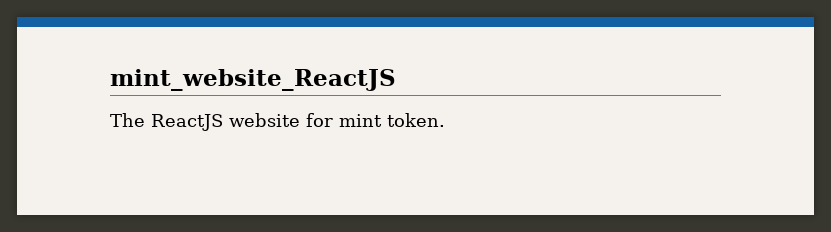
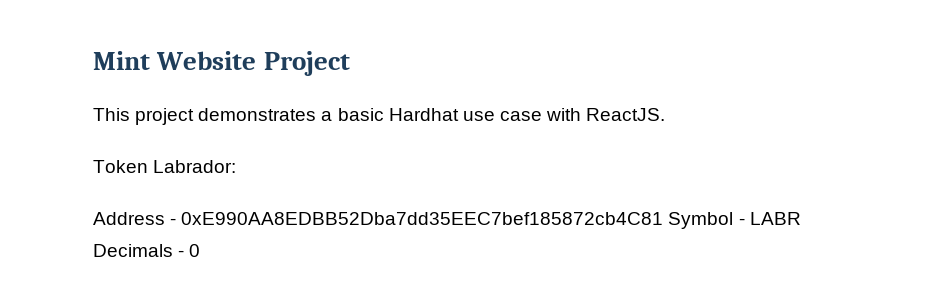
- mint_website_ReactJS
- The ReactJS website for mint token.
+ Mint Website Project
+ This project demonstrates a basic Hardhat use case with ReactJS.
+ Token Labrador:
+ Address - 0xE990AA8EDBB52Dba7dd35EEC7bef185872cb4C81 Symbol - LABR Decimals - 0

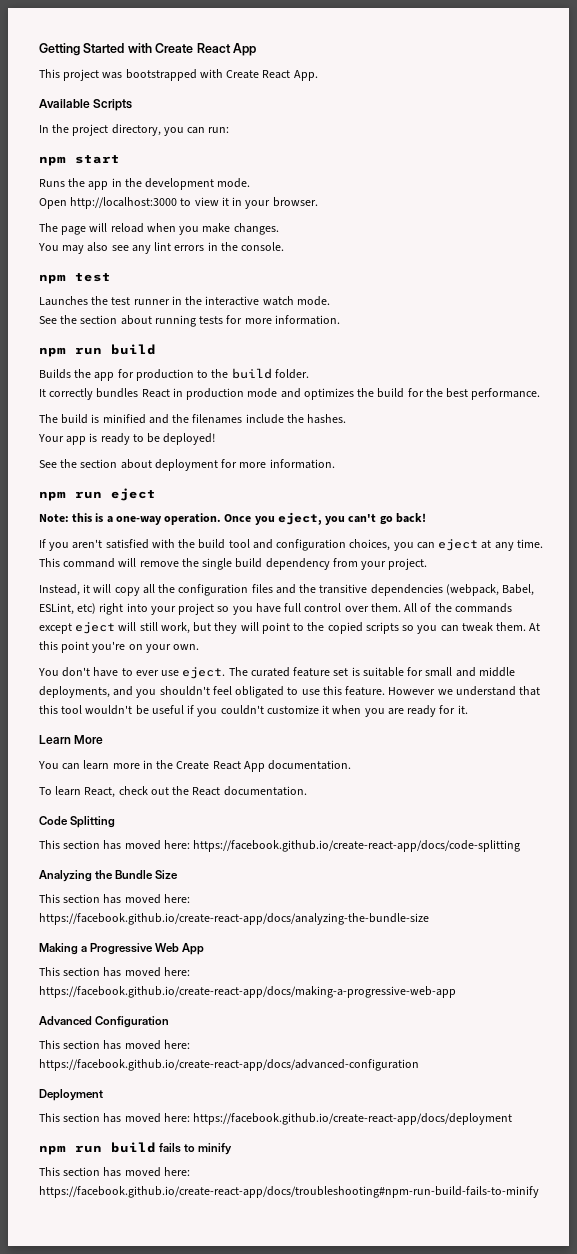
- Mint Website Project
- This project demonstrates a basic Hardhat use case with ReactJS.
- Token Labrador:
- Address - 0xE990AA8EDBB52Dba7dd35EEC7bef185872cb4C81 Symbol - LABR Decimals - 0
+ Getting Started with Create React App
+ This project was bootstrapped with Create React App.
+ Available Scripts
+ In the project directory, you can run:
+ npm start
+ Runs the app in the development mode.
+ Open http://localhost:3000 to view it in your browser.
+ The page will reload when you make changes.
+ You may also see any lint errors in the console.
+ npm test
+ Launches the test runner in the interactive watch mode.
+ See the section about running tests for more information.
+ npm run build
+ Builds the app for production to the build folder.
+ It correctly bundles React in production mode and optimizes the build for the best performance.
+ The build is minified and the filenames include the hashes.
+ Your app is ready to be deployed!
+ See the section about deployment for more information.
+ npm run eject
+ Note: this is a one-way operation. Once you eject, you can't go back!
+ If you aren't satisfied with the build tool and configuration choices, you can eject at any time. This command will remove the single build dependency from your project.
+ Instead, it will copy all the configuration files and the transitive dependencies (webpack, Babel, ESLint, etc) right into your project so you have full control over them. All of the commands except eject will still work, but they will point to the copied scripts so you can tweak them. At this point you're on your own.
+ You don't have to ever use eject. The curated feature set is suitable for small and middle deployments, and you shouldn't feel obligated to use this feature. However we understand that this tool wouldn't be useful if you couldn't customize it when you are ready for it.
+ Learn More
+ You can learn more in the Create React App documentation.
+ To learn React, check out the React documentation.
+ Code Splitting
+ This section has moved here: https://facebook.github.io/create-react-app/docs/code-splitting
+ Analyzing the Bundle Size
+ This section has moved here: https://facebook.github.io/create-react-app/docs/analyzing-the-bundle-size
+ Making a Progressive Web App
+ This section has moved here: https://facebook.github.io/create-react-app/docs/making-a-progressive-web-app
+ Advanced Configuration
+ This section has moved here: https://facebook.github.io/create-react-app/docs/advanced-configuration
+ Deployment
+ This section has moved here: https://facebook.github.io/create-react-app/docs/deployment
+ npm run build fails to minify
+ This section has moved here: https://facebook.github.io/create-react-app/docs/troubleshooting#npm-run-build-fails-to-minify

